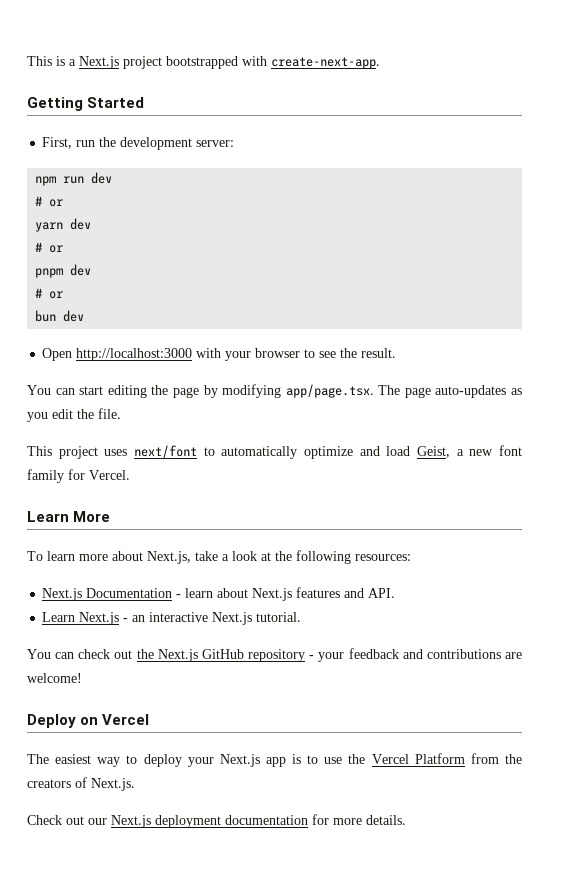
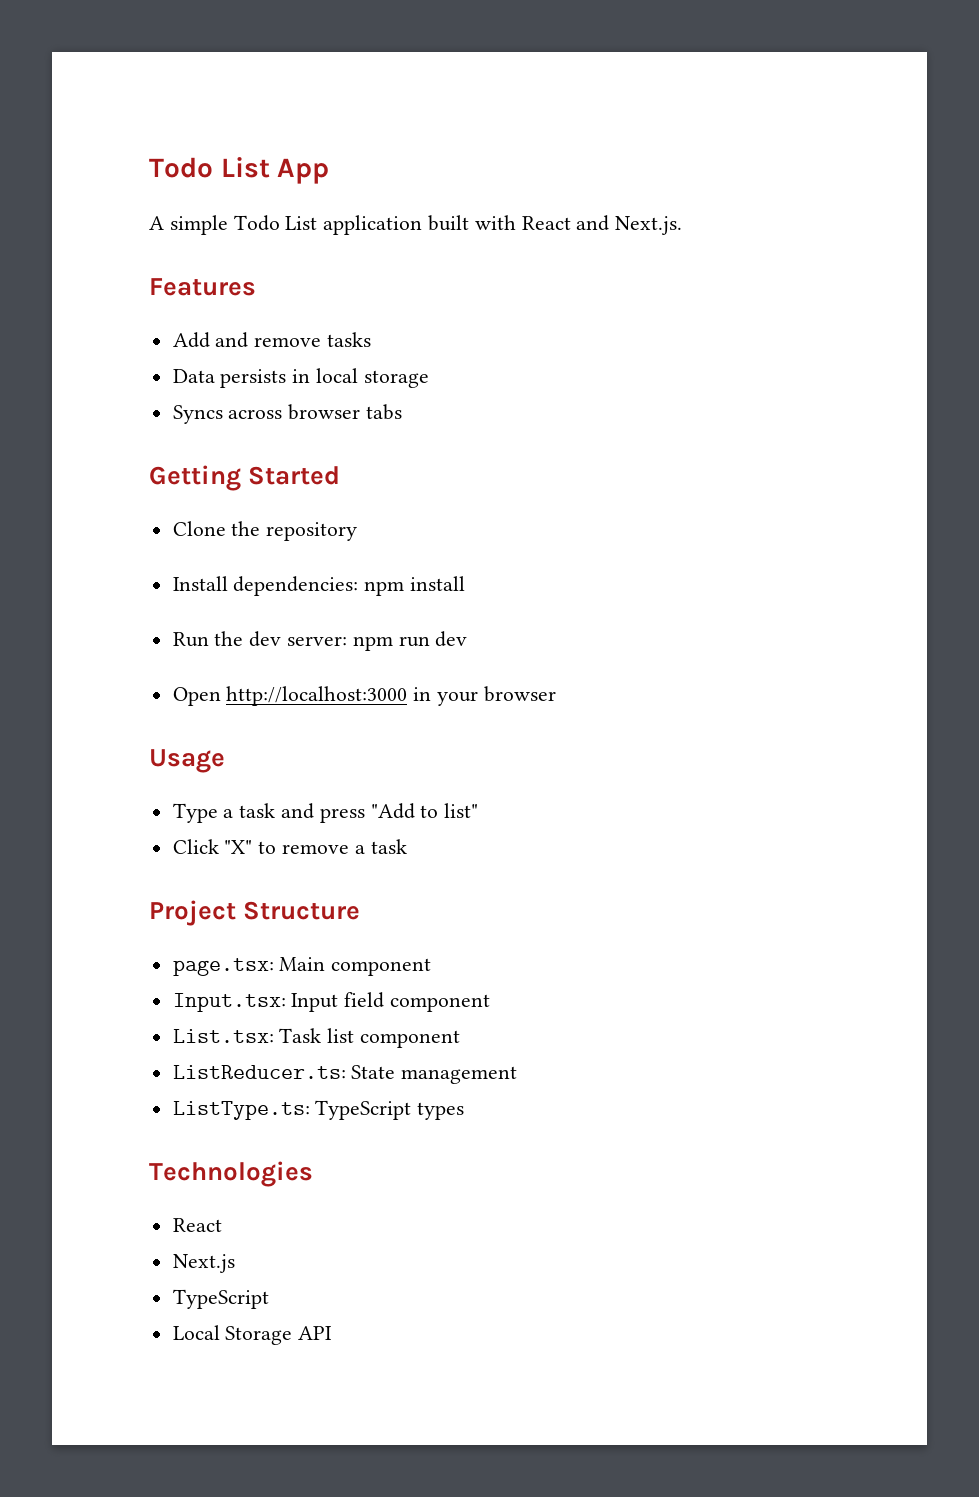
- This is a Next.js project bootstrapped with create-next-app.
+ Todo List App
+ A simple Todo List application built with React and Next.js.
+ Features
+ Add and remove tasks
+ Data persists in local storage
+ Syncs across browser tabs
  Getting Started
- First, run the development server:
- npm run dev
- # or
- yarn dev
- # or
- pnpm dev
- # or
- bun dev
+ Clone the repository
+ Install dependencies: npm install
+ Run the dev server: npm run dev
- Open http://localhost:3000 with your browser to see the result.
- You can start editing the page by modifying app/page.tsx. The page auto-updates as you edit the file.
- This project uses next/font to automatically optimize and load Geist, a new font family for Vercel.
- Learn More
- To learn more about Next.js, take a look at the following resources:
- Next.js Documentation - learn about Next.js features and API.
- Learn Next.js - an interactive Next.js tutorial.
- You can check out the Next.js GitHub repository - your feedback and contributions are welcome!
- Deploy on Vercel
- The easiest way to deploy your Next.js app is to use the Vercel Platform from the creators of Next.js.
- Check out our Next.js deployment documentation for more details.
+ Open http://localhost:3000 in your browser
+ Usage
+ Type a task and press "Add to list"
+ Click "X" to remove a task
+ Project Structure
+ page.tsx: Main component
+ Input.tsx: Input field component
+ List.tsx: Task list component
+ ListReducer.ts: State management
+ ListType.ts: TypeScript types
+ Technologies
+ React
+ Next.js
+ TypeScript
+ Local Storage API

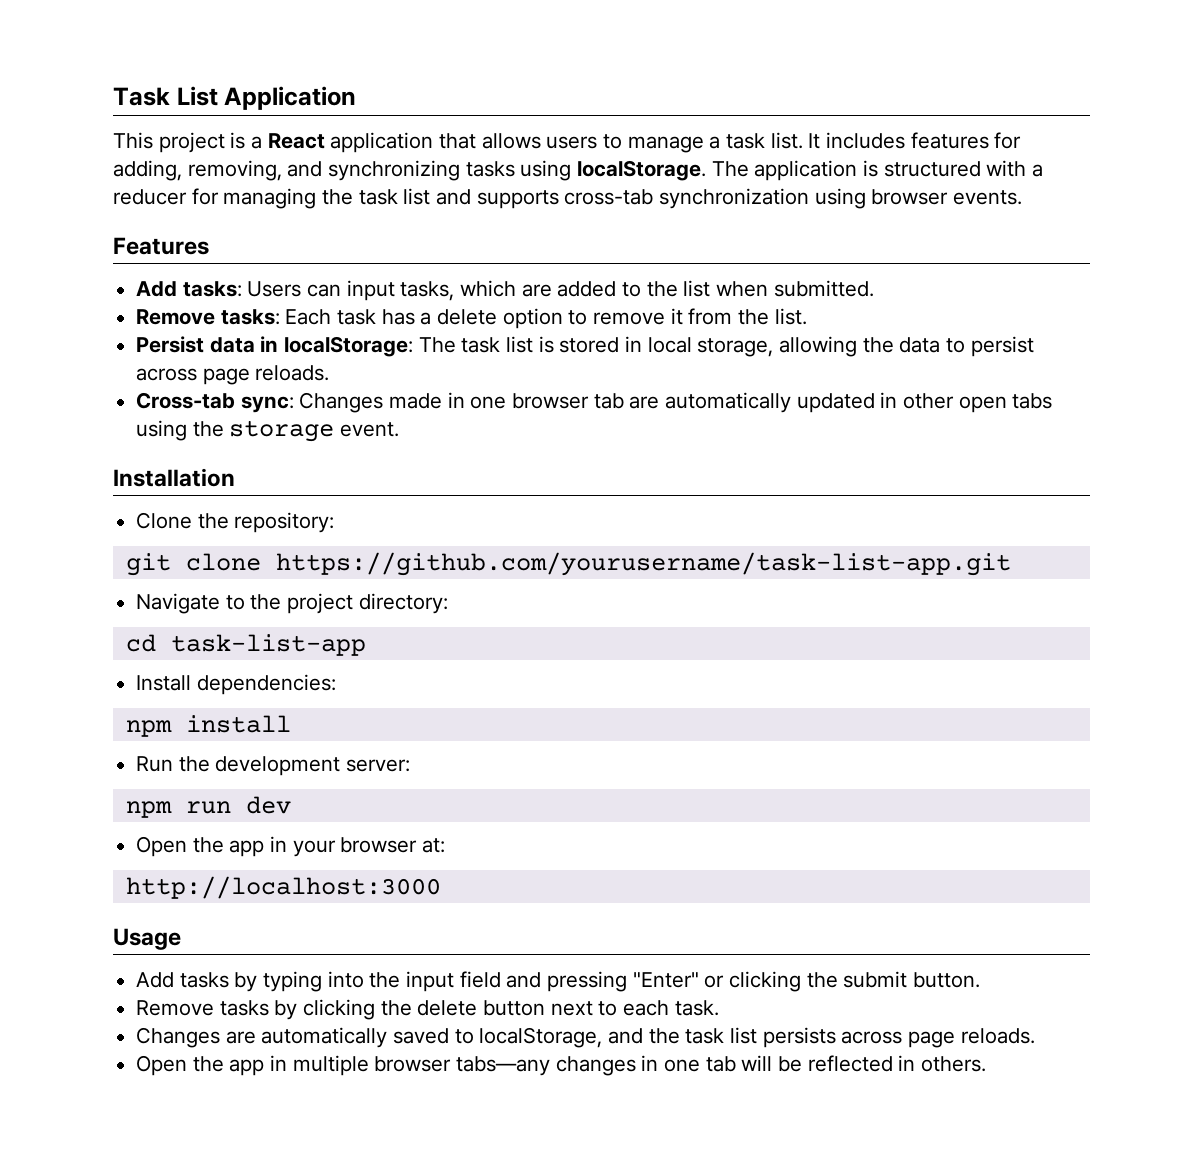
- Todo List App
- A simple Todo List application built with React and Next.js.
+ Task List Application
+ This project is a React application that allows users to manage a task list. It includes features for adding, removing, and synchronizing tasks using localStorage. The application is structured with a reducer for managing the task list and supports cross-tab synchronization using browser events.
  Features
- Add and remove tasks
- Data persists in local storage
- Syncs across browser tabs
- Getting Started
- Clone the repository
+ Add tasks: Users can input tasks, which are added to the list when submitted.
+ Remove tasks: Each task has a delete option to remove it from the list.
+ Persist data in localStorage: The task list is stored in local storage, allowing the data to persist across page reloads.
+ Cross-tab sync: Changes made in one browser tab are automatically updated in other open tabs using the storage event.
+ Installation
+ Clone the repository:
+ git clone https://github.com/yourusername/task-list-app.git
+ Navigate to the project directory:
+ cd task-list-app
- Install dependencies: npm install
+ Install dependencies:
+ npm install
- Run the dev server: npm run dev
+ Run the development server:
+ npm run dev
- Open http://localhost:3000 in your browser
+ Open the app in your browser at:
+ http://localhost:3000
- Type a task and press "Add to list"
- Click "X" to remove a task
- Project Structure
- page.tsx: Main component
- Input.tsx: Input field component
- List.tsx: Task list component
- ListReducer.ts: State management
- ListType.ts: TypeScript types
- Technologies
- React
- Next.js
- TypeScript
- Local Storage API
+ Add tasks by typing into the input field and pressing "Enter" or clicking the submit button.
+ Remove tasks by clicking the delete button next to each task.
+ Changes are automatically saved to localStorage, and the task list persists across page reloads.
+ Open the app in multiple browser tabs—any changes in one tab will be reflected in others.

